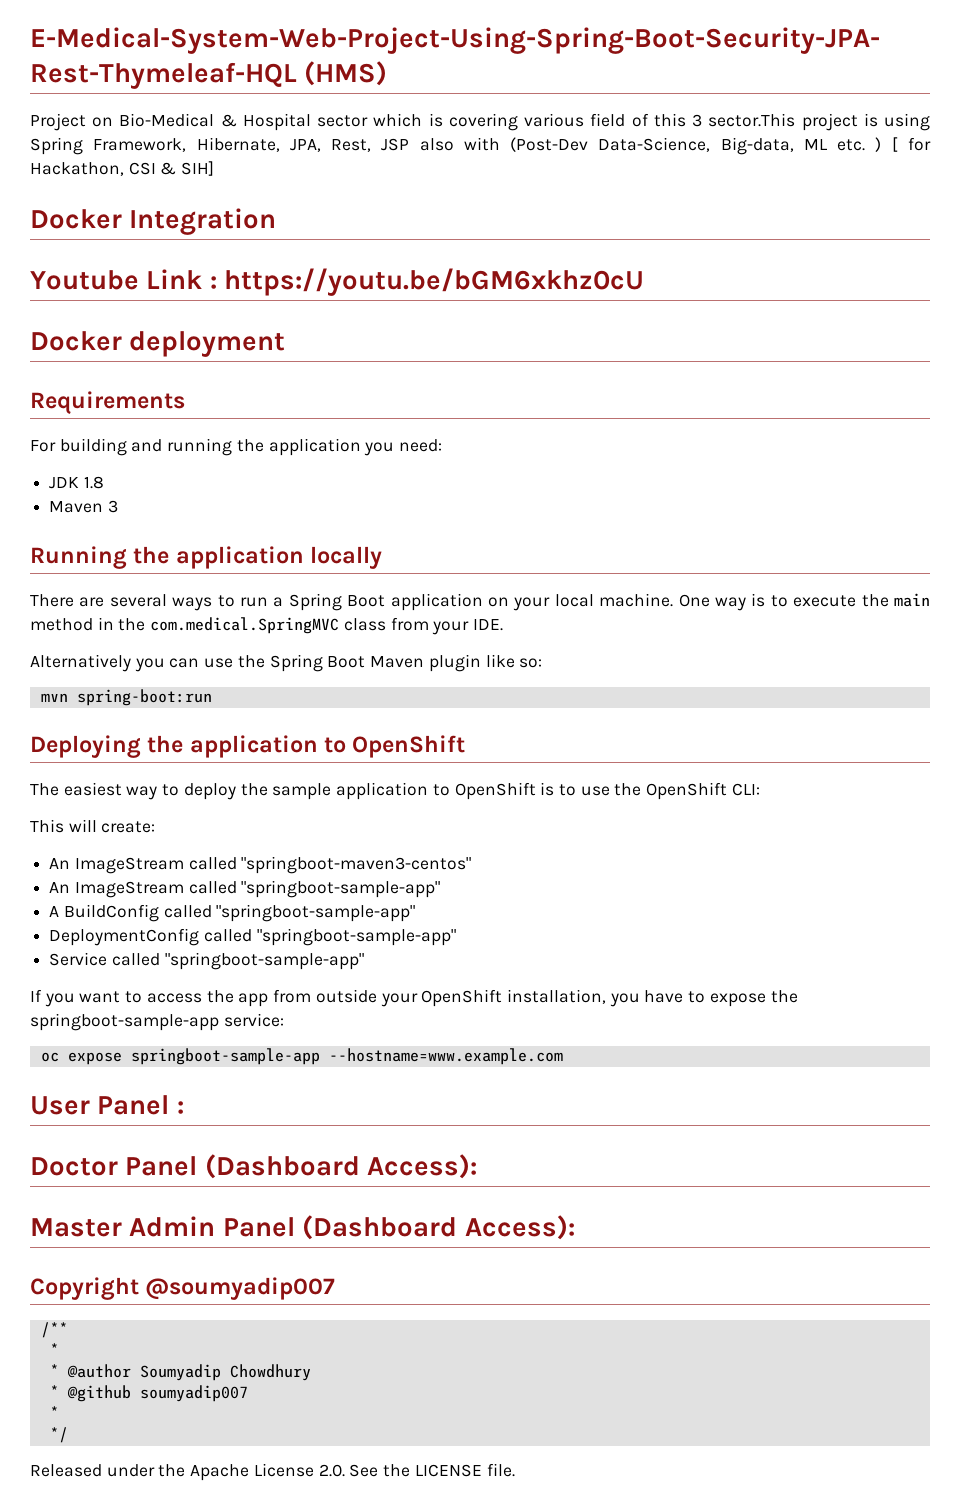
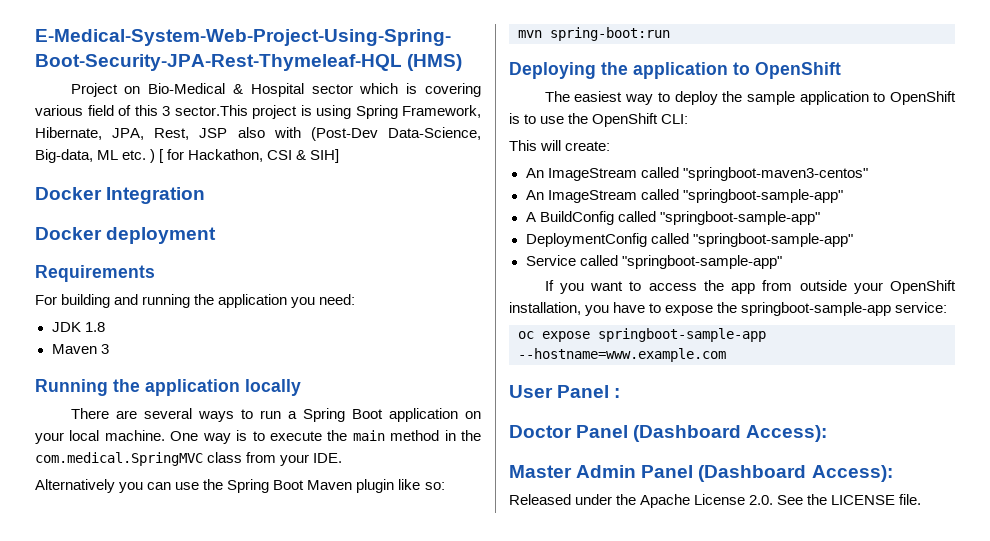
- Youtube Link : https://youtu.be/bGM6xkhz0cU
- Copyright @soumyadip007
- /**
- *
- * @author Soumyadip Chowdhury
- * @github soumyadip007
- *
- */

